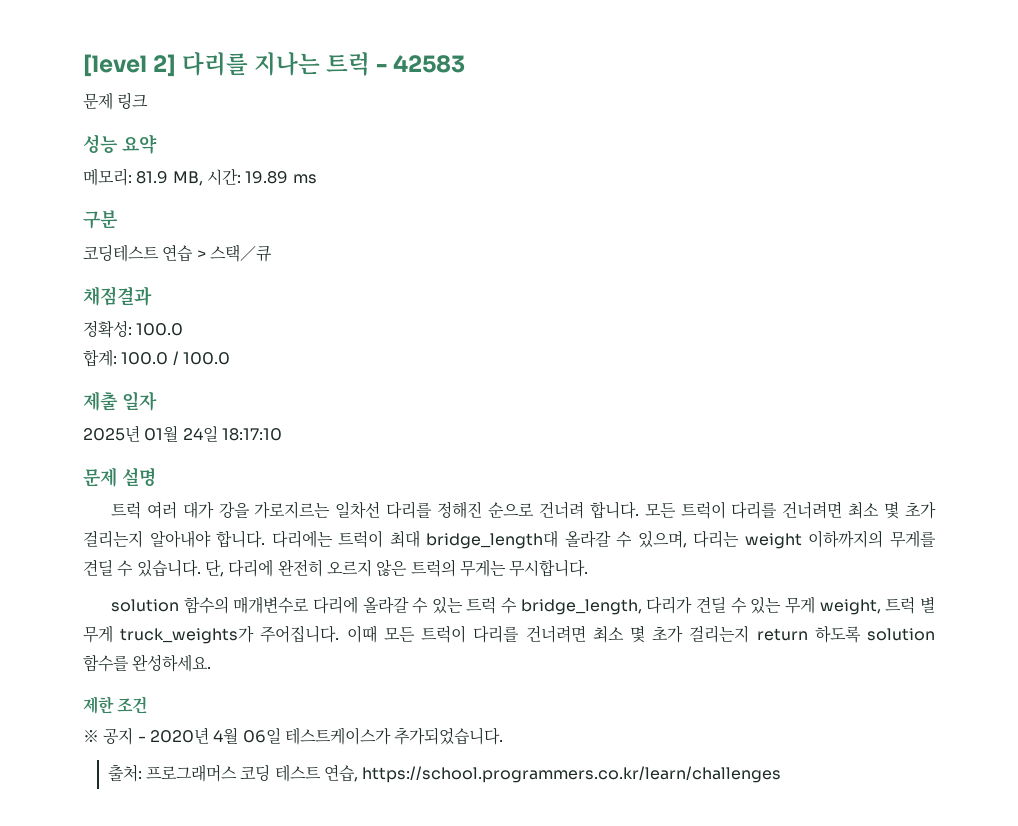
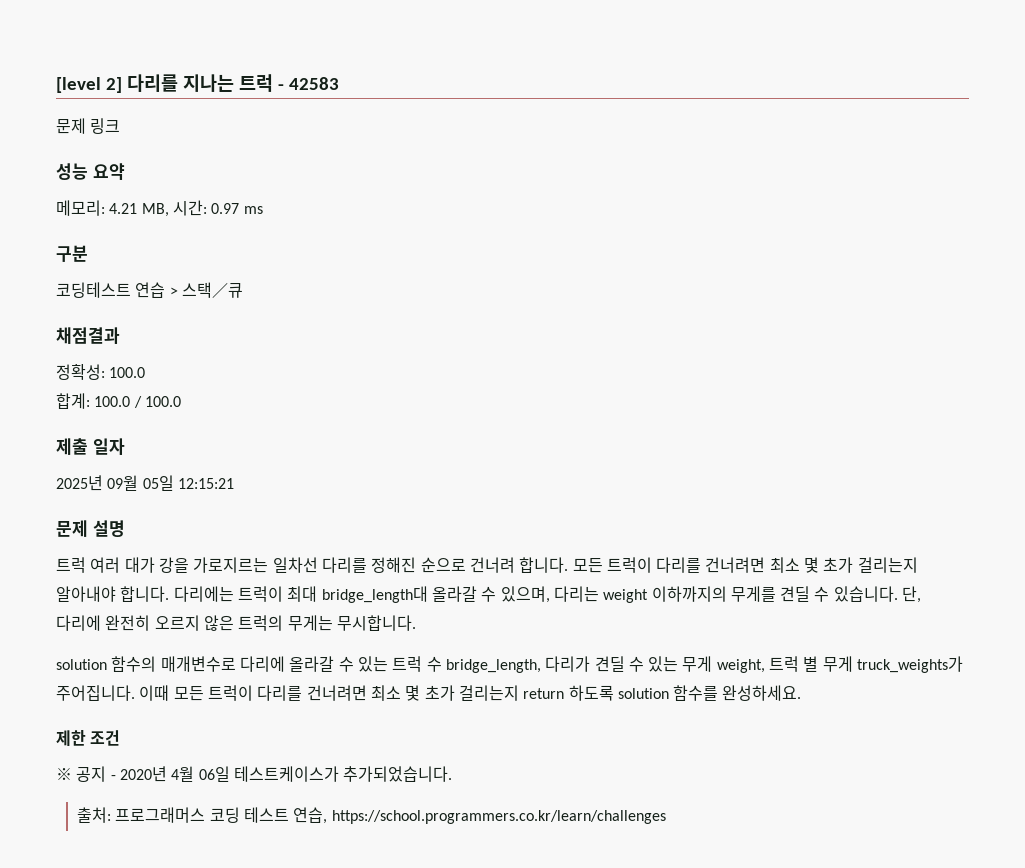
- 메모리: 81.9 MB, 시간: 19.89 ms
+ 메모리: 4.21 MB, 시간: 0.97 ms
- 2025년 01월 24일 18:17:10
+ 2025년 09월 05일 12:15:21

